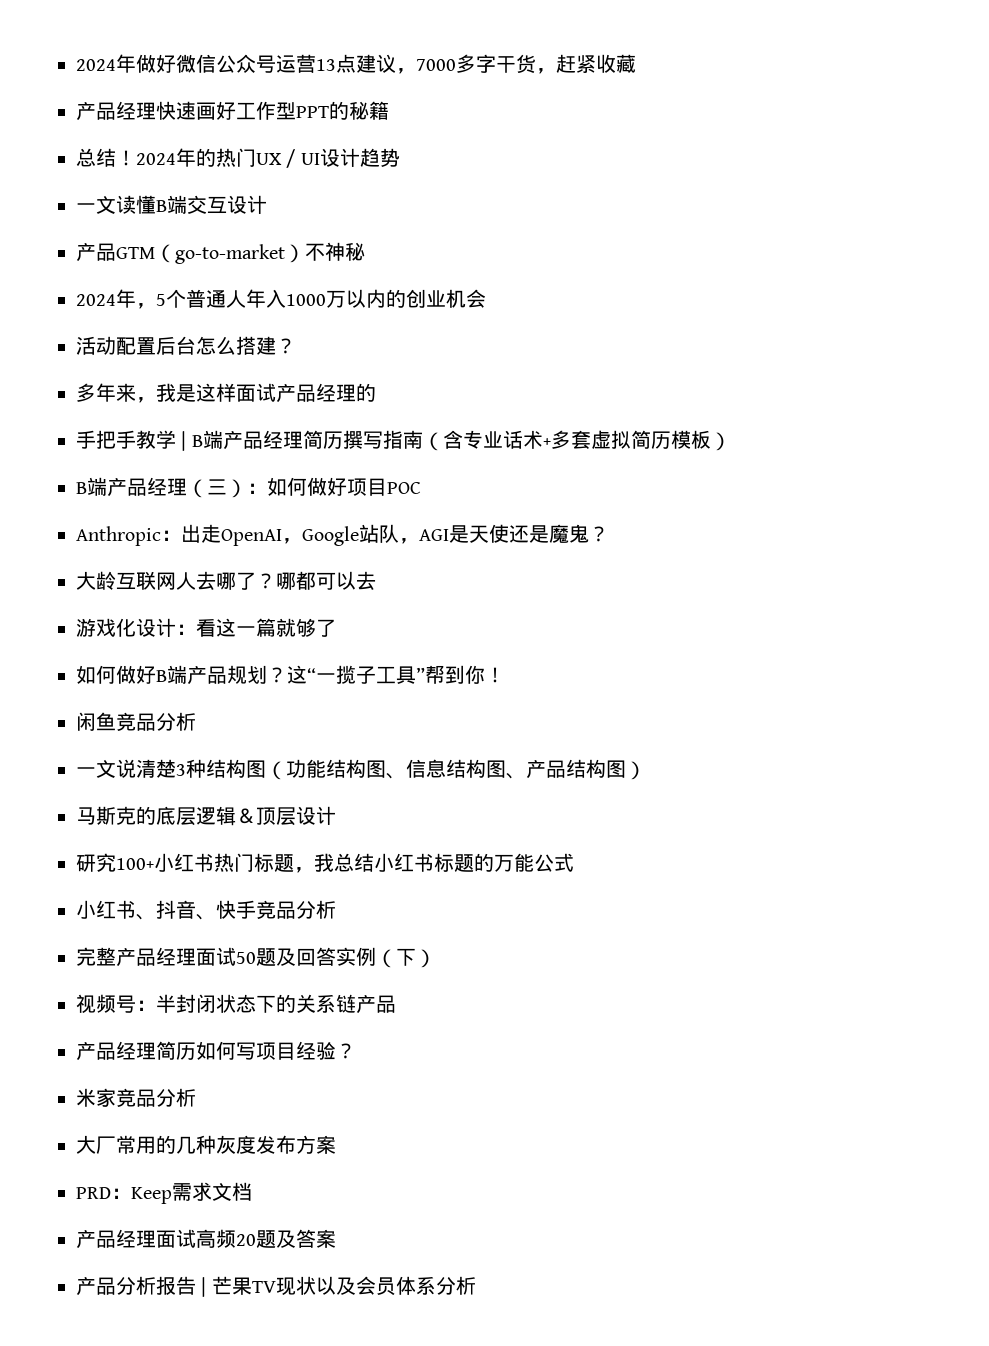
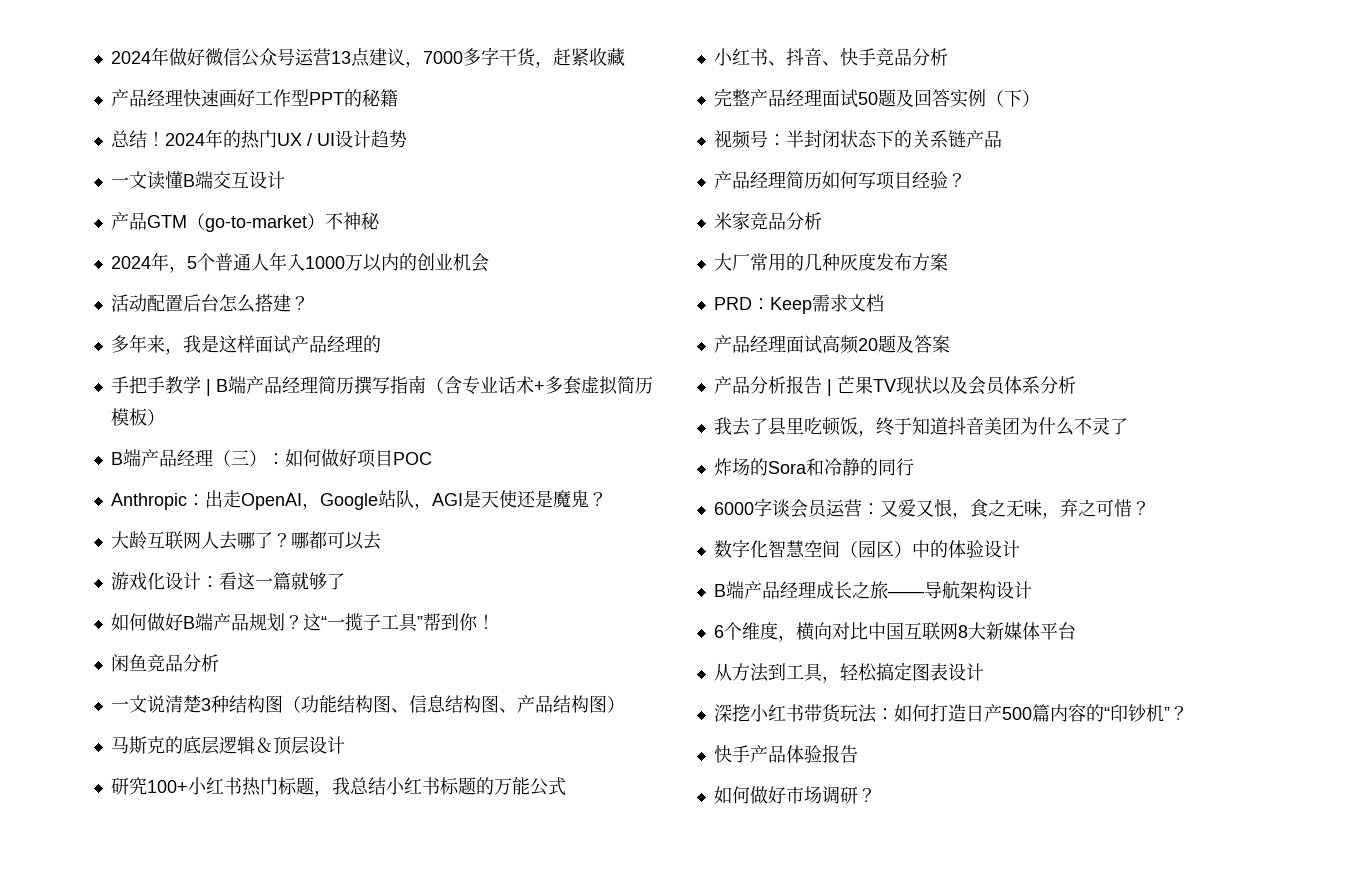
+ 我去了县里吃顿饭，终于知道抖音美团为什么不灵了
+ 炸场的Sora和冷静的同行
+ 6000字谈会员运营：又爱又恨，食之无味，弃之可惜？
+ 数字化智慧空间（园区）中的体验设计
+ B端产品经理成长之旅——导航架构设计
+ 6个维度，横向对比中国互联网8大新媒体平台
+ 从方法到工具，轻松搞定图表设计
+ 深挖小红书带货玩法：如何打造日产500篇内容的“印钞机”？
+ 快手产品体验报告
+ 如何做好市场调研？

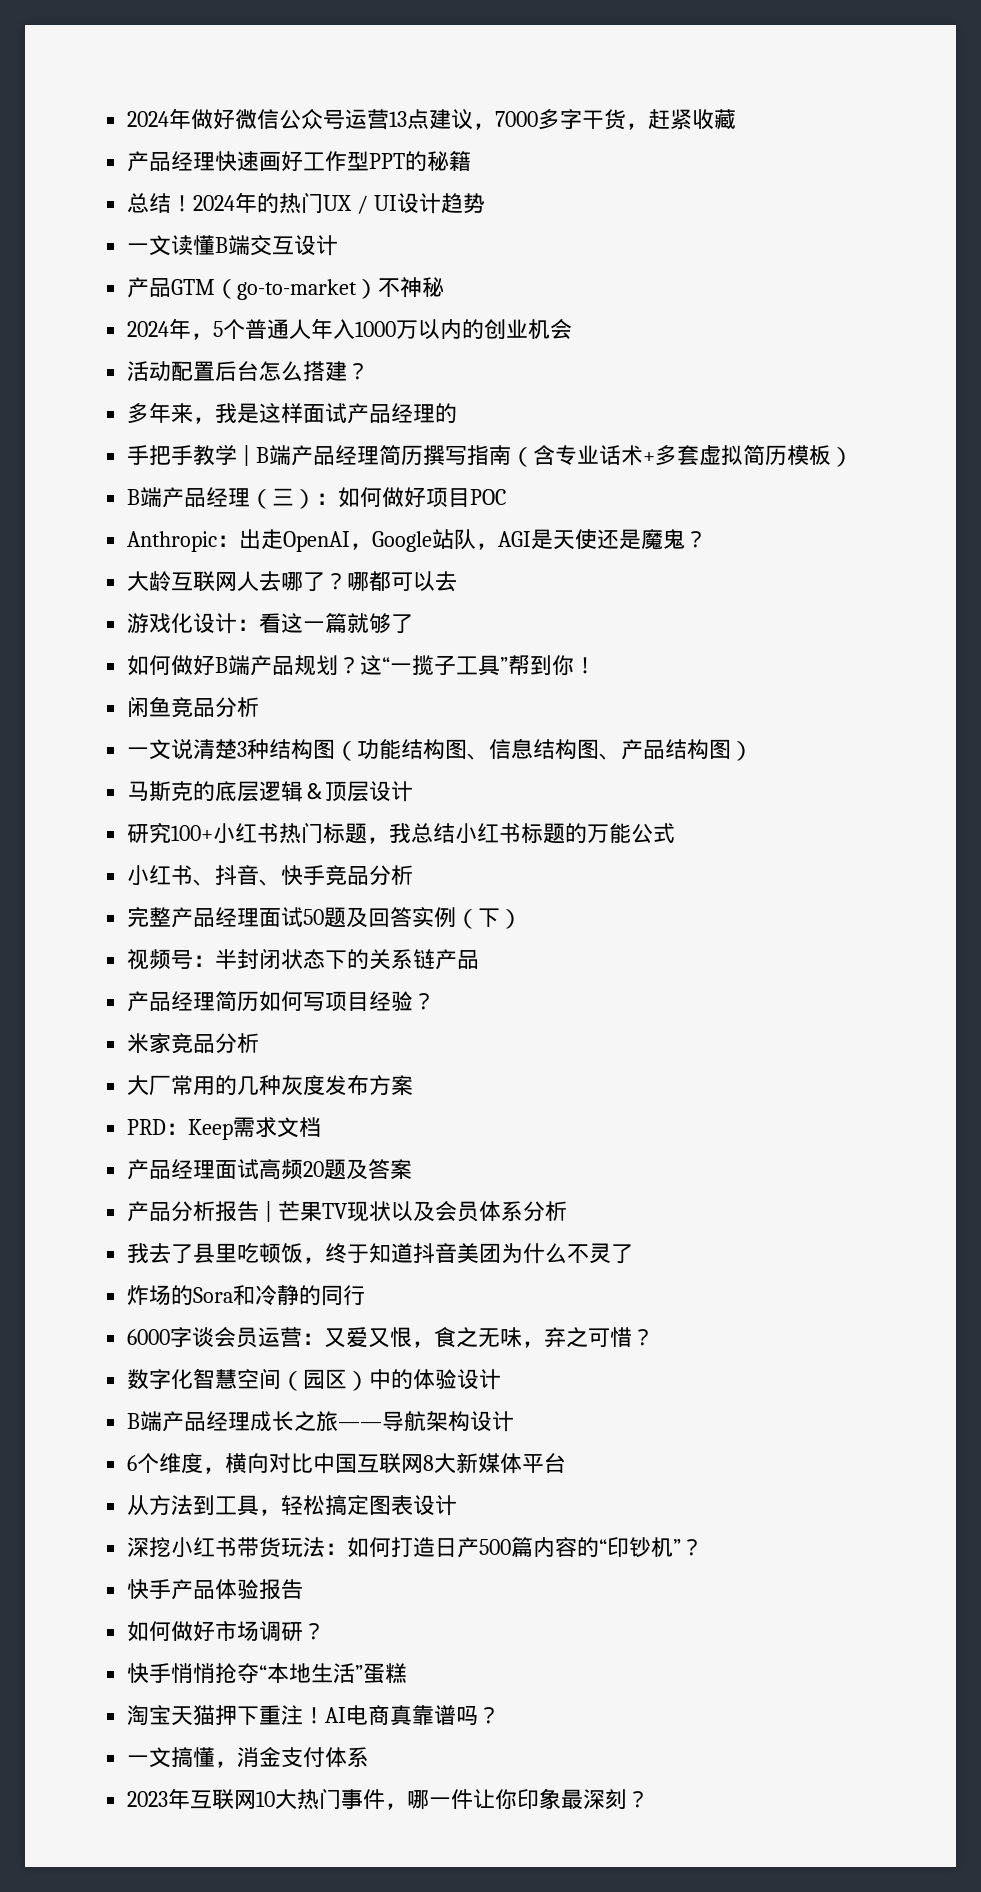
+ 快手悄悄抢夺“本地生活”蛋糕
+ 淘宝天猫押下重注！AI电商真靠谱吗？
+ 一文搞懂，消金支付体系
+ 2023年互联网10大热门事件，哪一件让你印象最深刻？

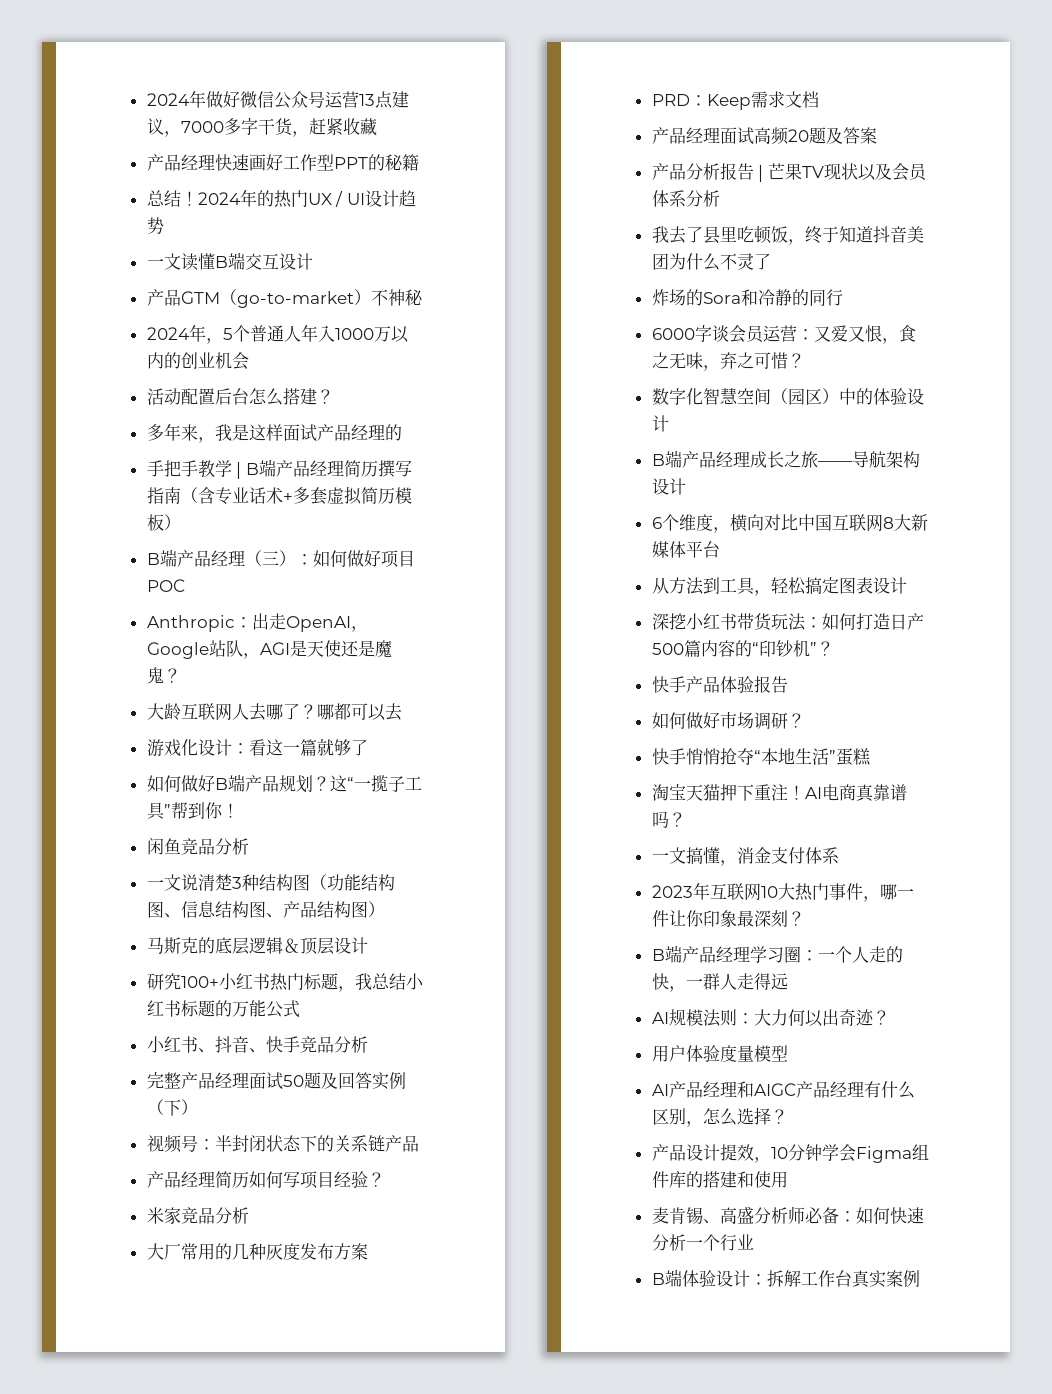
+ B端产品经理学习圈：一个人走的快，一群人走得远
+ AI规模法则：大力何以出奇迹？
+ 用户体验度量模型
+ AI产品经理和AIGC产品经理有什么区别，怎么选择？
+ 产品设计提效，10分钟学会Figma组件库的搭建和使用
+ 麦肯锡、高盛分析师必备：如何快速分析一个行业
+ B端体验设计：拆解工作台真实案例

